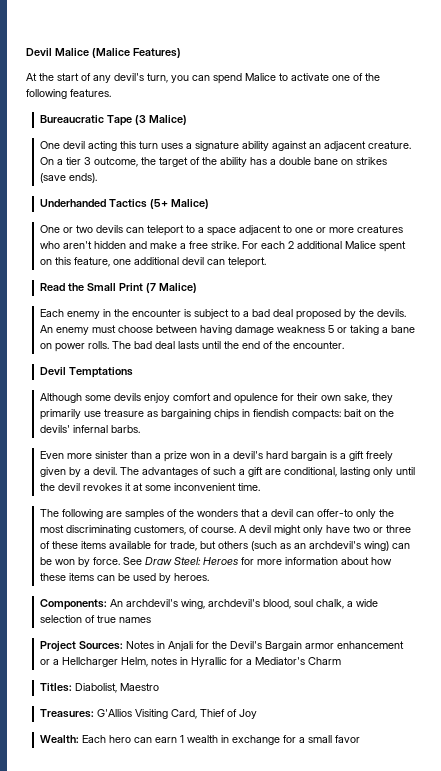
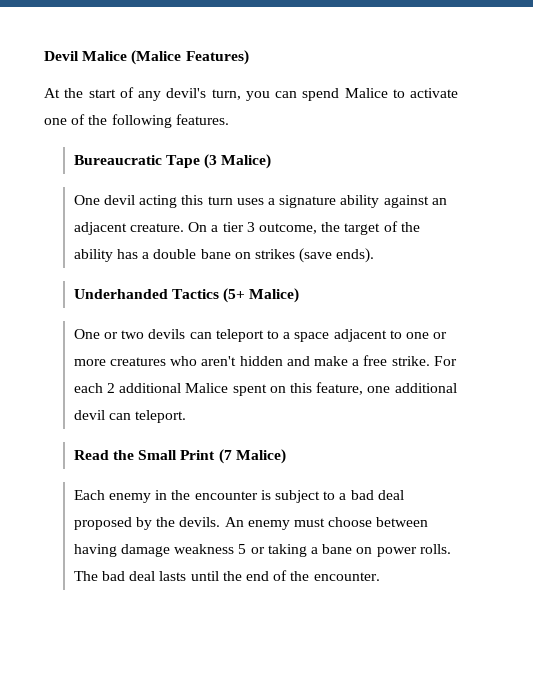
- Devil Temptations
- Although some devils enjoy comfort and opulence for their own sake, they primarily use treasure as bargaining chips in fiendish compacts: bait on the devils' infernal barbs.
- Even more sinister than a prize won in a devil's hard bargain is a gift freely given by a devil. The advantages of such a gift are conditional, lasting only until the devil revokes it at some inconvenient time.
- The following are samples of the wonders that a devil can offer-to only the most discriminating customers, of course. A devil might only have two or three of these items available for trade, but others (such as an archdevil's wing) can be won by force. See Draw Steel: Heroes for more information about how these items can be used by heroes.
- Components: An archdevil's wing, archdevil's blood, soul chalk, a wide selection of true names
- Project Sources: Notes in Anjali for the Devil's Bargain armor enhancement or a Hellcharger Helm, notes in Hyrallic for a Mediator's Charm
- Titles: Diabolist, Maestro
- Treasures: G'Allios Visiting Card, Thief of Joy
- Wealth: Each hero can earn 1 wealth in exchange for a small favor

